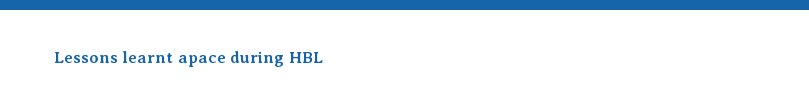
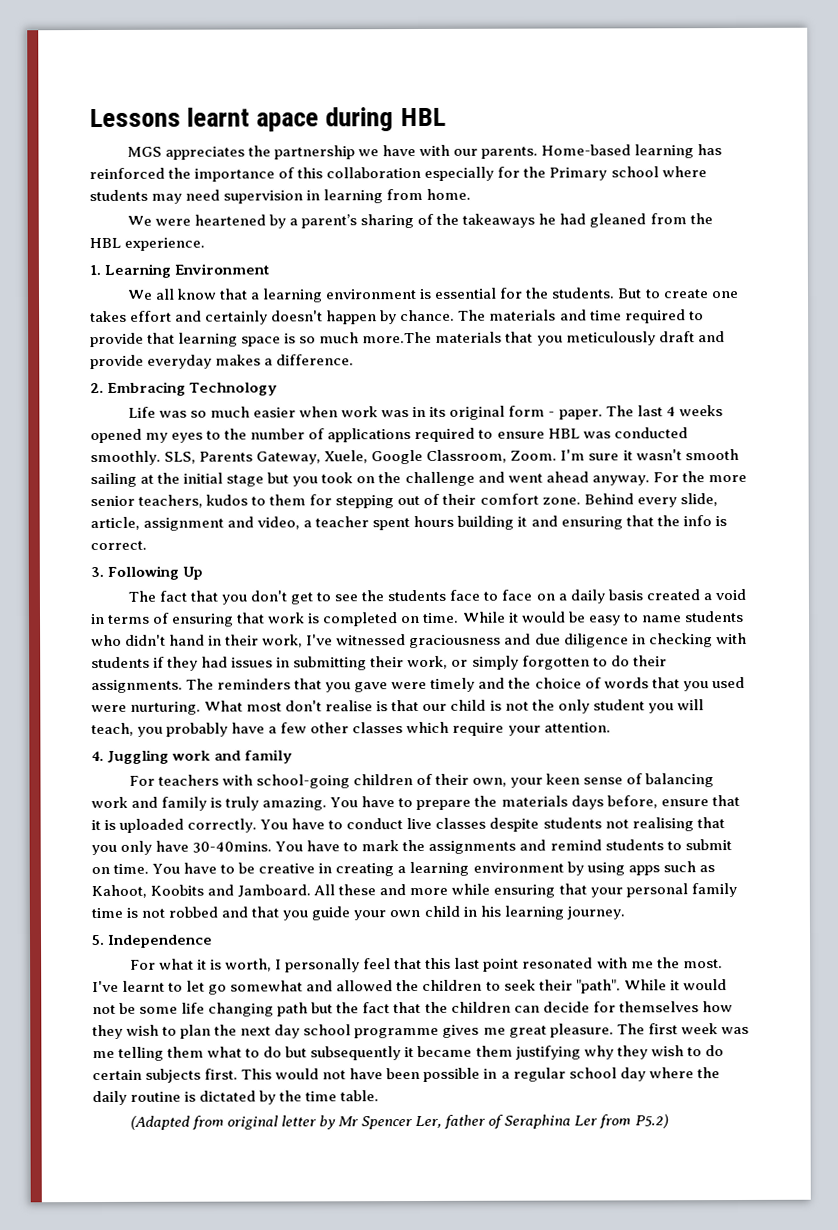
+ MGS appreciates the partnership we have with our parents. Home-based learning has reinforced the importance of this collaboration especially for the Primary school where students may need supervision in learning from home.
+ We were heartened by a parent’s sharing of the takeaways he had gleaned from the HBL experience.
+ 1. Learning Environment
+ We all know that a learning environment is essential for the students. But to create one takes effort and certainly doesn't happen by chance. The materials and time required to provide that learning space is so much more.The materials that you meticulously draft and provide everyday makes a difference.
+ 2. Embracing Technology
+ Life was so much easier when work was in its original form - paper. The last 4 weeks opened my eyes to the number of applications required to ensure HBL was conducted smoothly. SLS, Parents Gateway, Xuele, Google Classroom, Zoom. I'm sure it wasn't smooth sailing at the initial stage but you took on the challenge and went ahead anyway. For the more senior teachers, kudos to them for stepping out of their comfort zone. Behind every slide, article, assignment and video, a teacher spent hours building it and ensuring that the info is correct.
+ 3. Following Up
+ The fact that you don't get to see the students face to face on a daily basis created a void in terms of ensuring that work is completed on time. While it would be easy to name students who didn't hand in their work, I've witnessed graciousness and due diligence in checking with students if they had issues in submitting their work, or simply forgotten to do their assignments. The reminders that you gave were timely and the choice of words that you used were nurturing. What most don't realise is that our child is not the only student you will teach, you probably have a few other classes which require your attention.
+ 4. Juggling work and family
+ For teachers with school-going children of their own, your keen sense of balancing work and family is truly amazing. You have to prepare the materials days before, ensure that it is uploaded correctly. You have to conduct live classes despite students not realising that you only have 30-40mins. You have to mark the assignments and remind students to submit on time. You have to be creative in creating a learning environment by using apps such as Kahoot, Koobits and Jamboard. All these and more while ensuring that your personal family time is not robbed and that you guide your own child in his learning journey.
+ 5. Independence
+ For what it is worth, I personally feel that this last point resonated with me the most. I've learnt to let go somewhat and allowed the children to seek their "path". While it would not be some life changing path but the fact that the children can decide for themselves how they wish to plan the next day school programme gives me great pleasure. The first week was me telling them what to do but subsequently it became them justifying why they wish to do certain subjects first. This would not have been possible in a regular school day where the daily routine is dictated by the time table.
+ (Adapted from original letter by Mr Spencer Ler, father of Seraphina Ler from P5.2)

